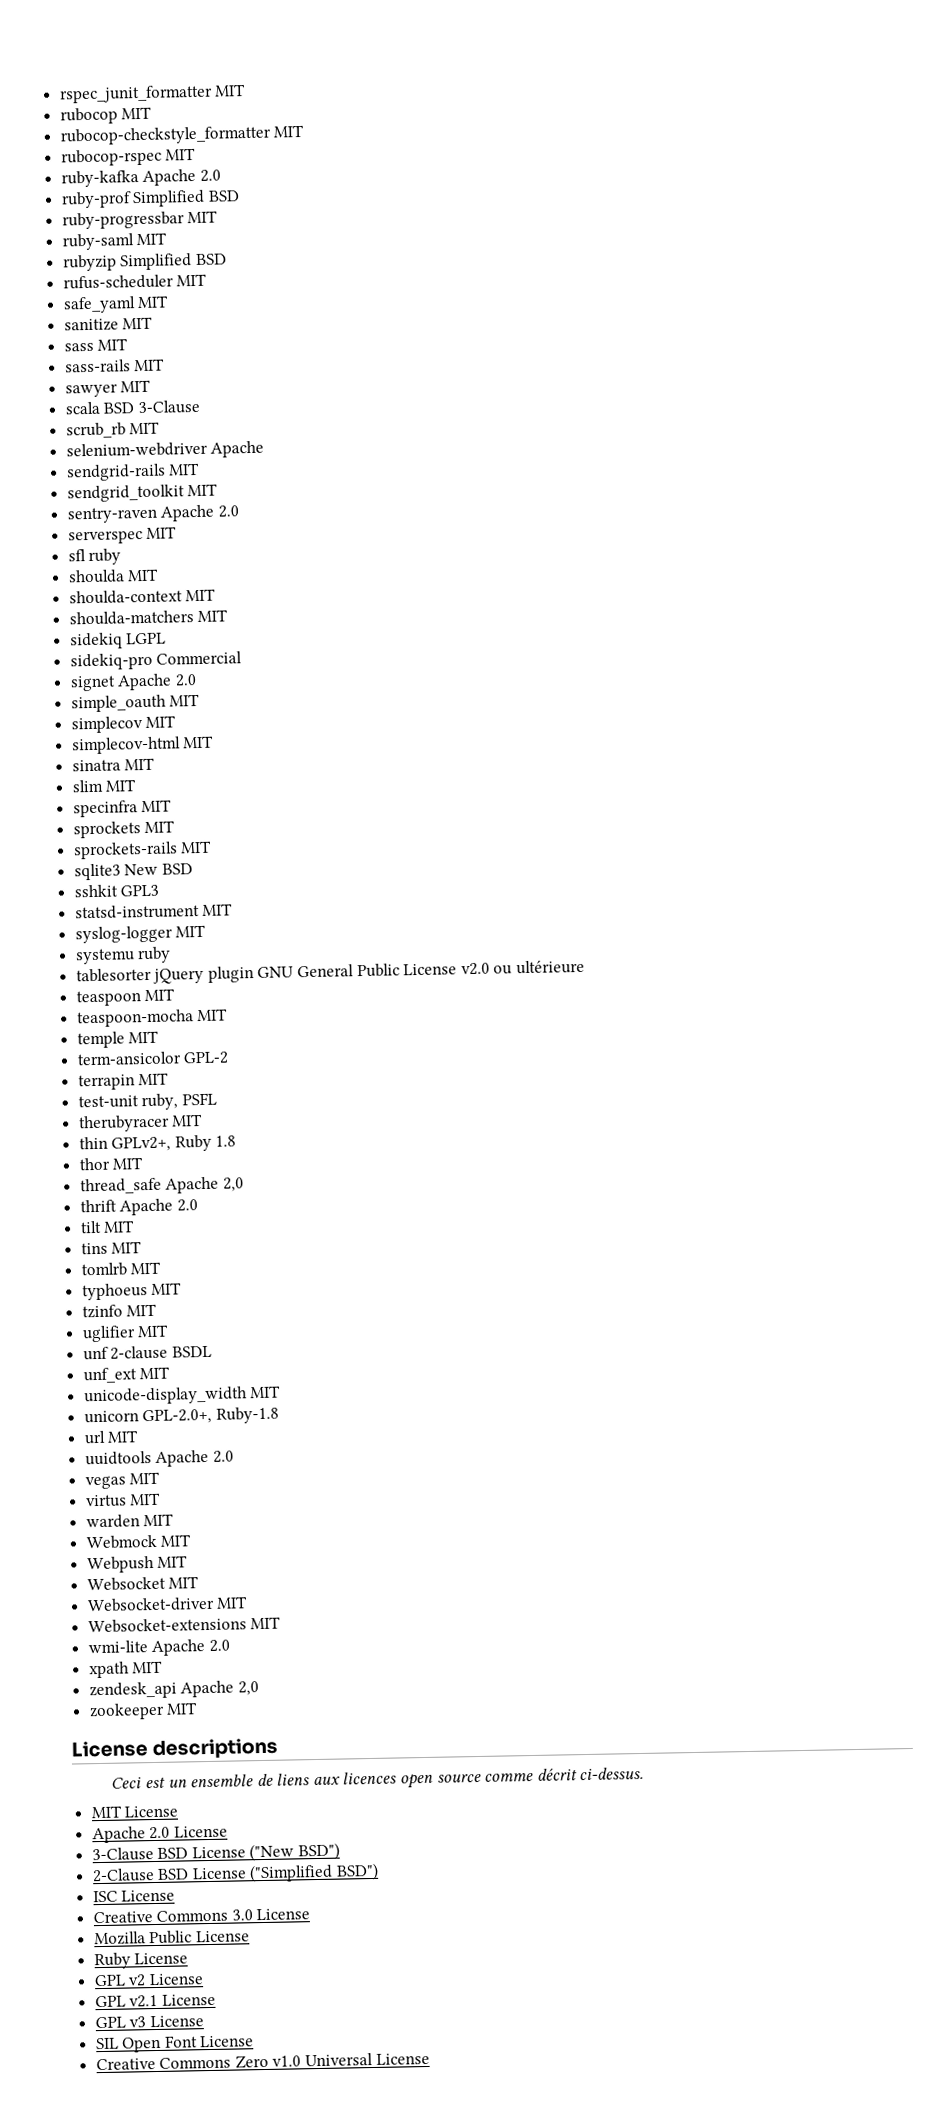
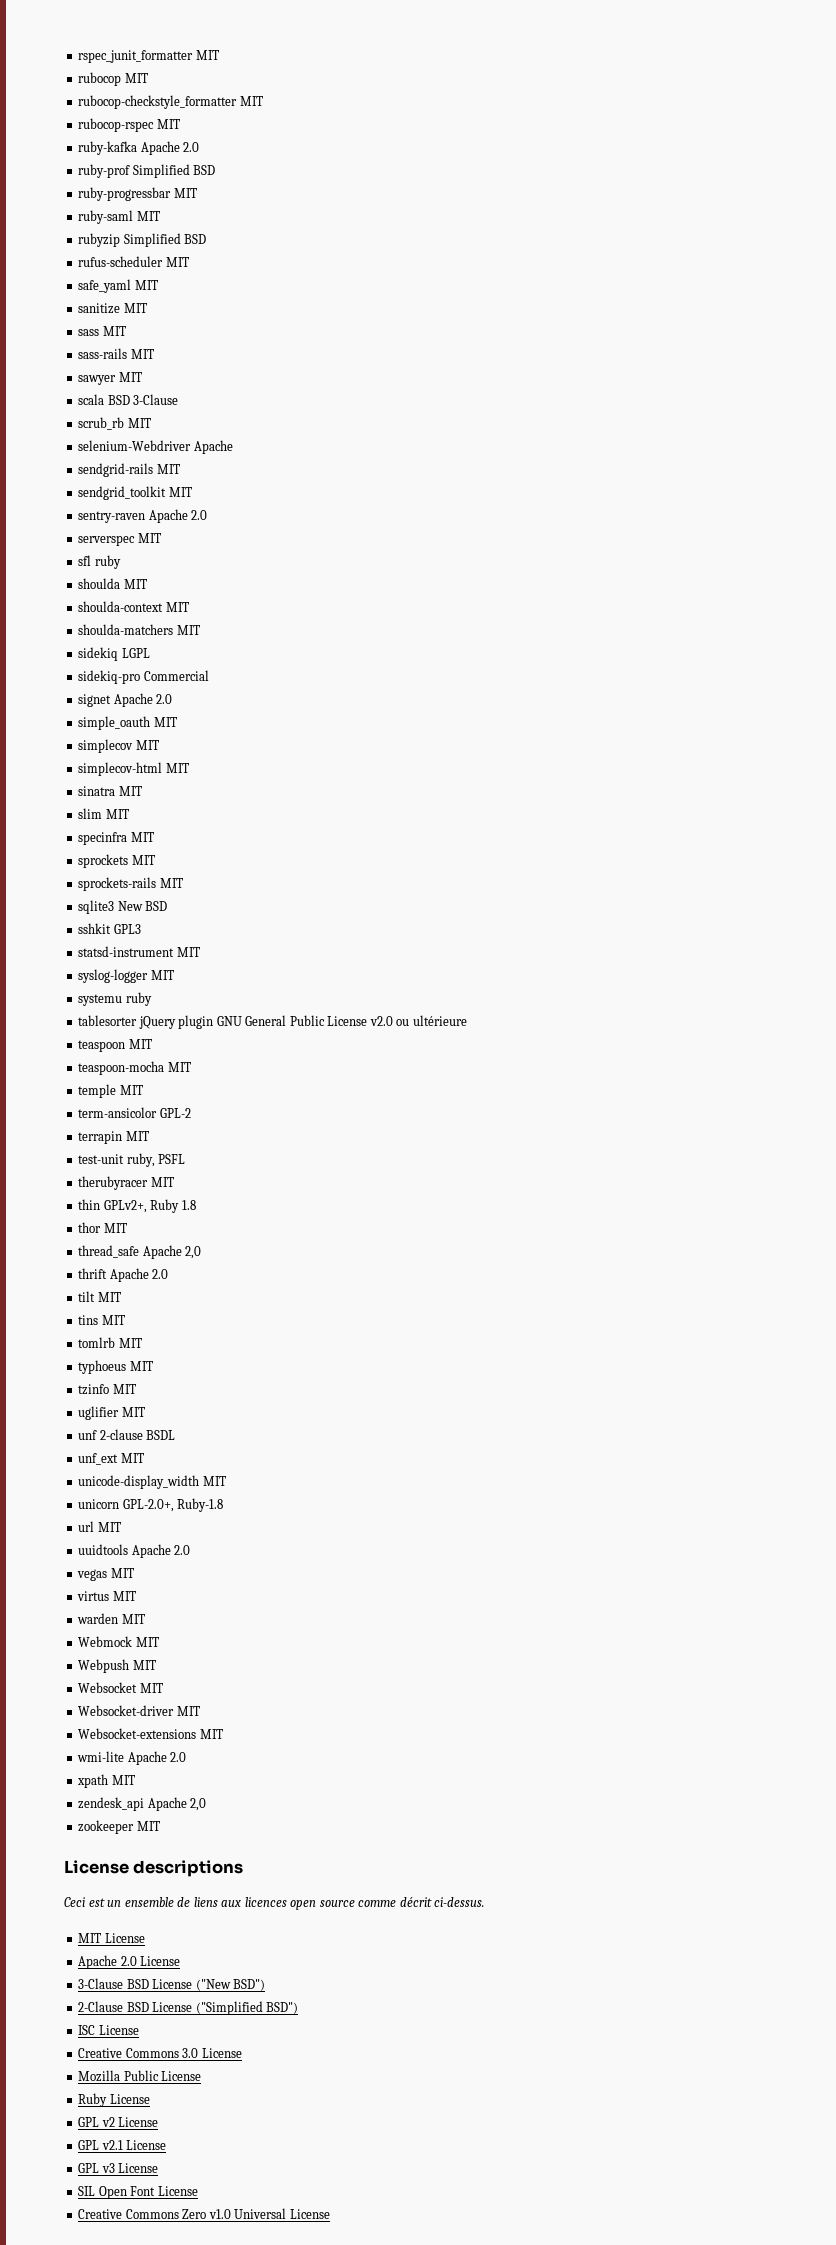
- selenium-webdriver Apache
+ selenium-Webdriver Apache

